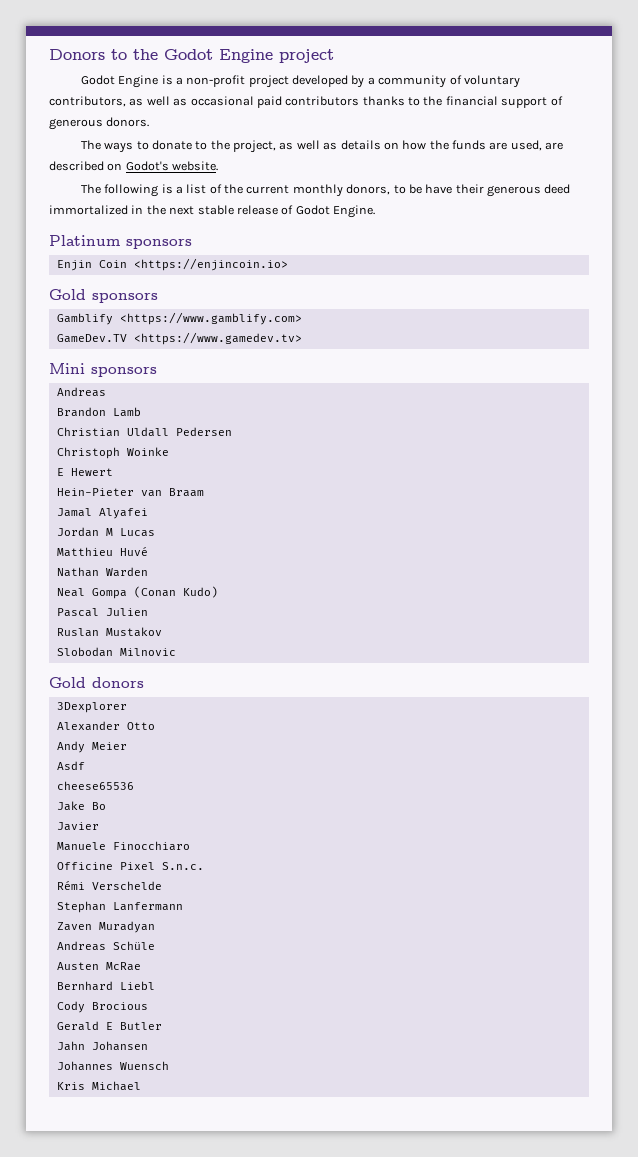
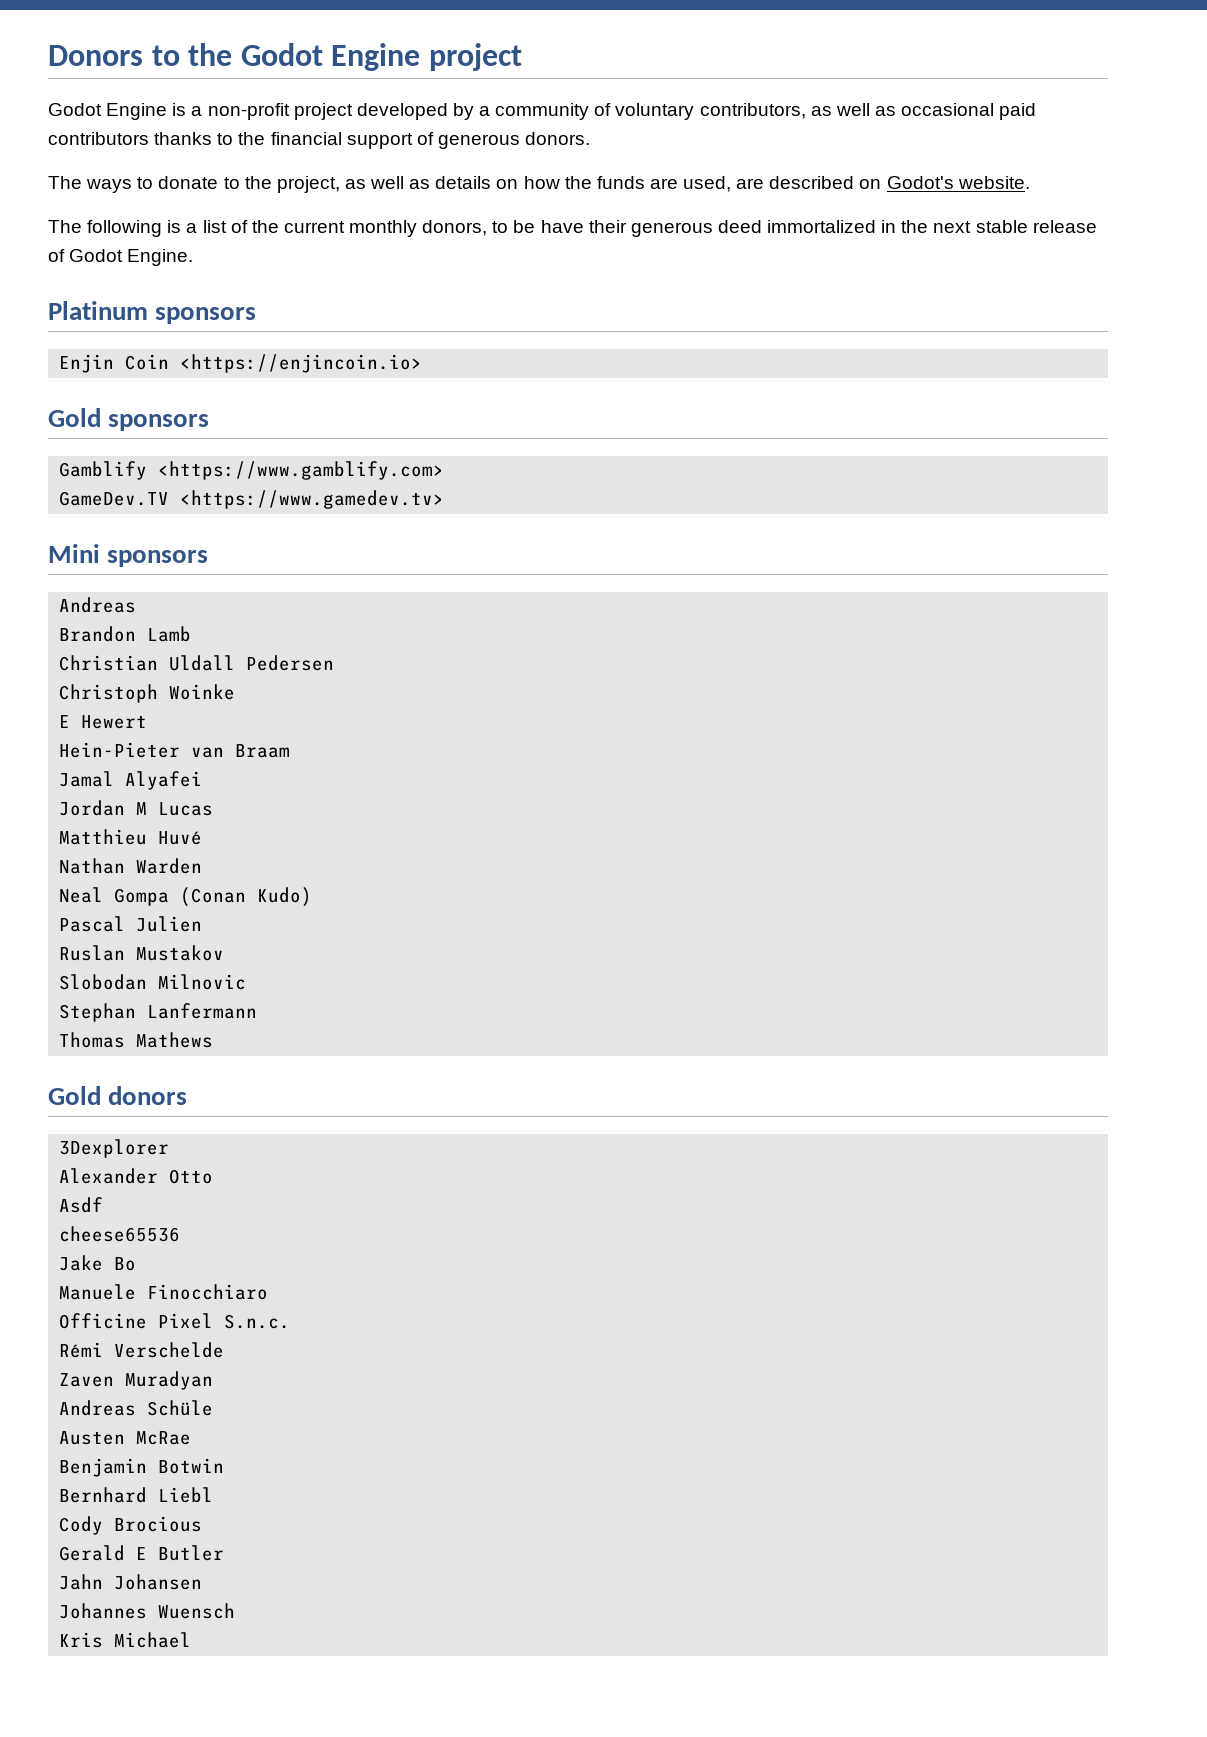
+ Stephan Lanfermann
+ Thomas Mathews
- Andy Meier
- Javier
- Stephan Lanfermann
+ Benjamin Botwin

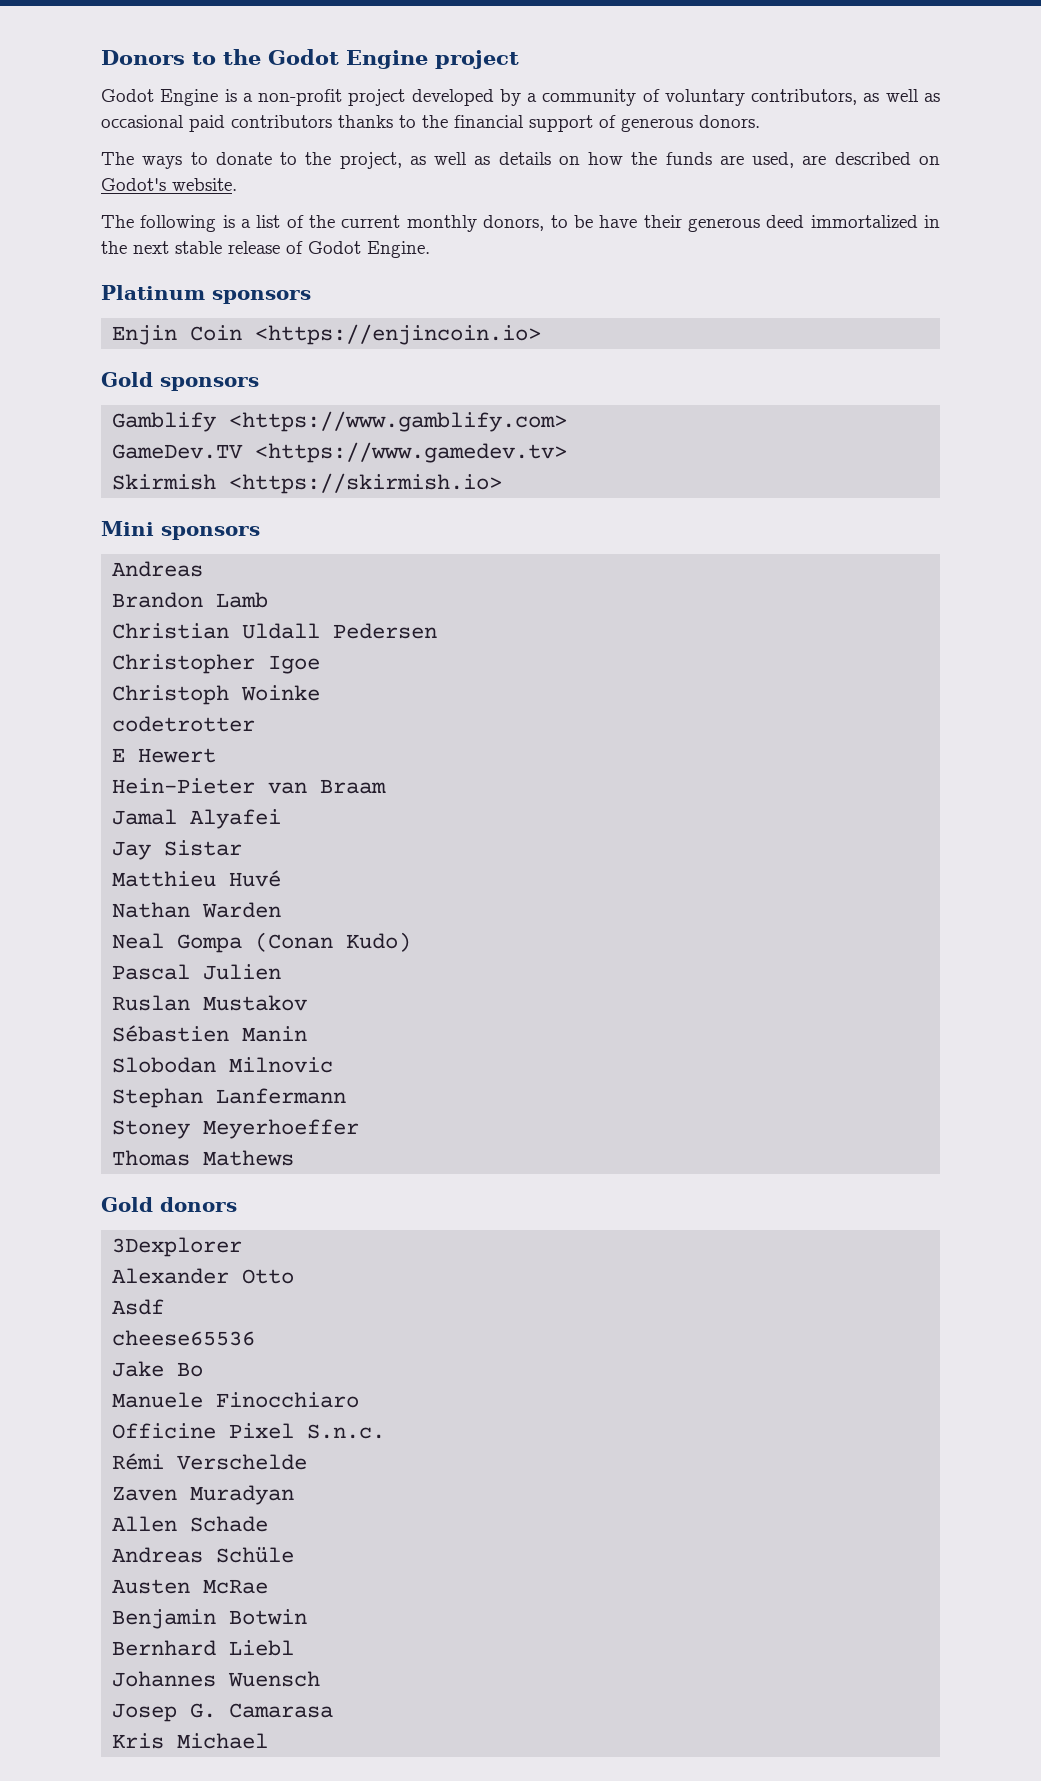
+ Skirmish <https://skirmish.io>
+ Christopher Igoe
+ codetrotter
- Jordan M Lucas
+ Jay Sistar
+ Sébastien Manin
+ Stoney Meyerhoeffer
+ Allen Schade
- Cody Brocious
- Gerald E Butler
- Jahn Johansen
+ Josep G. Camarasa

